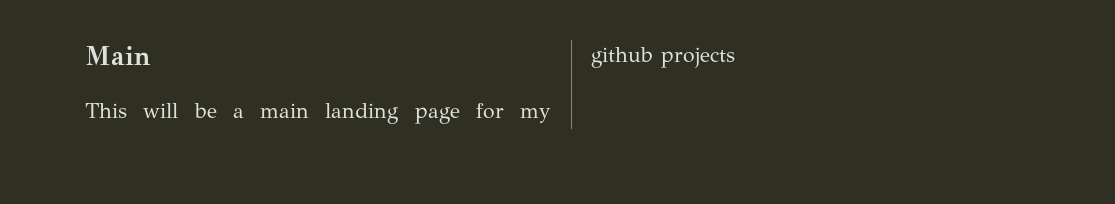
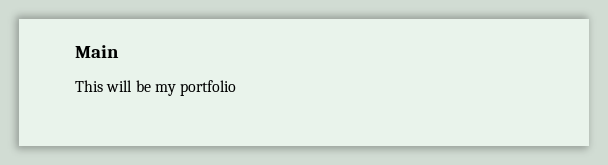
- This will be a main landing page for my github projects
+ This will be my portfolio

